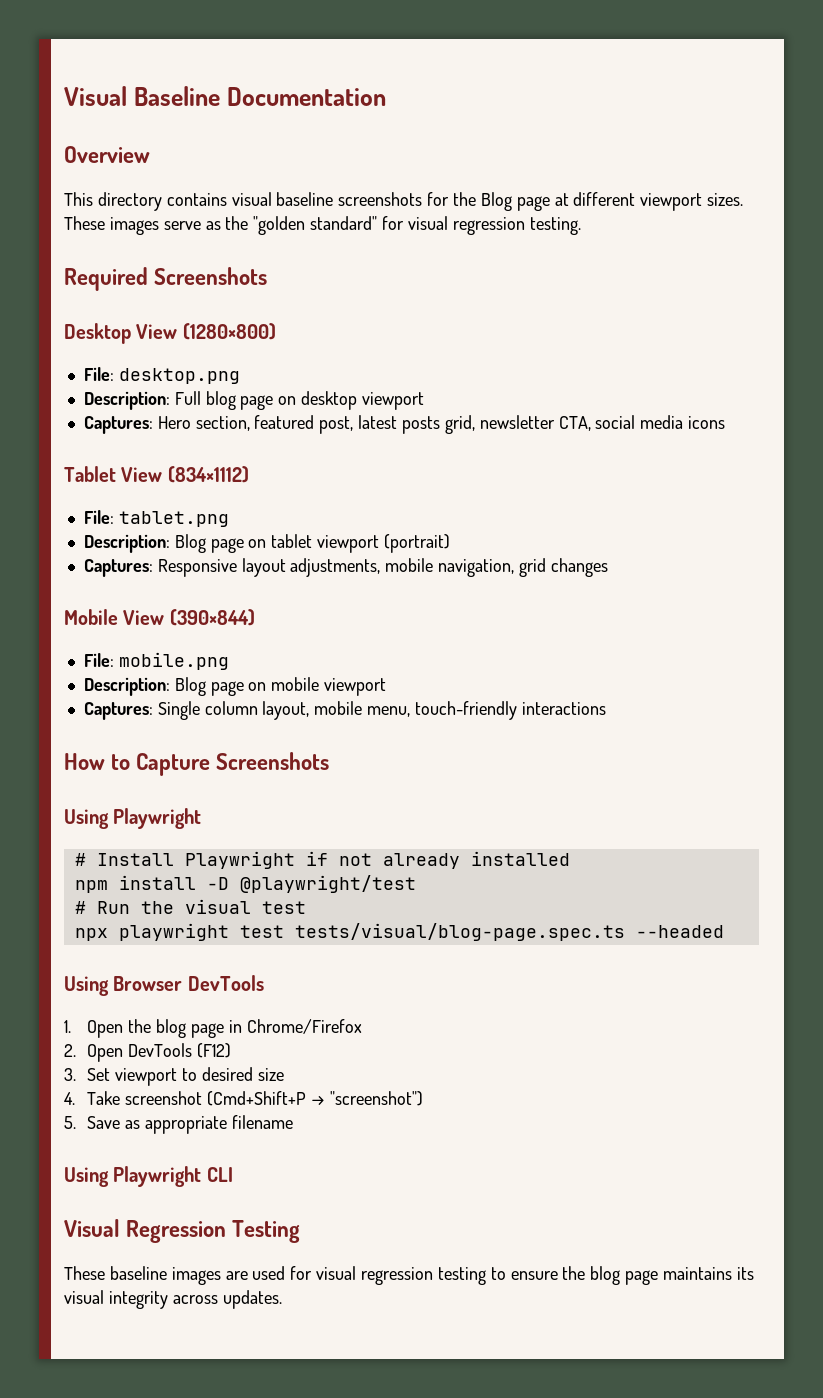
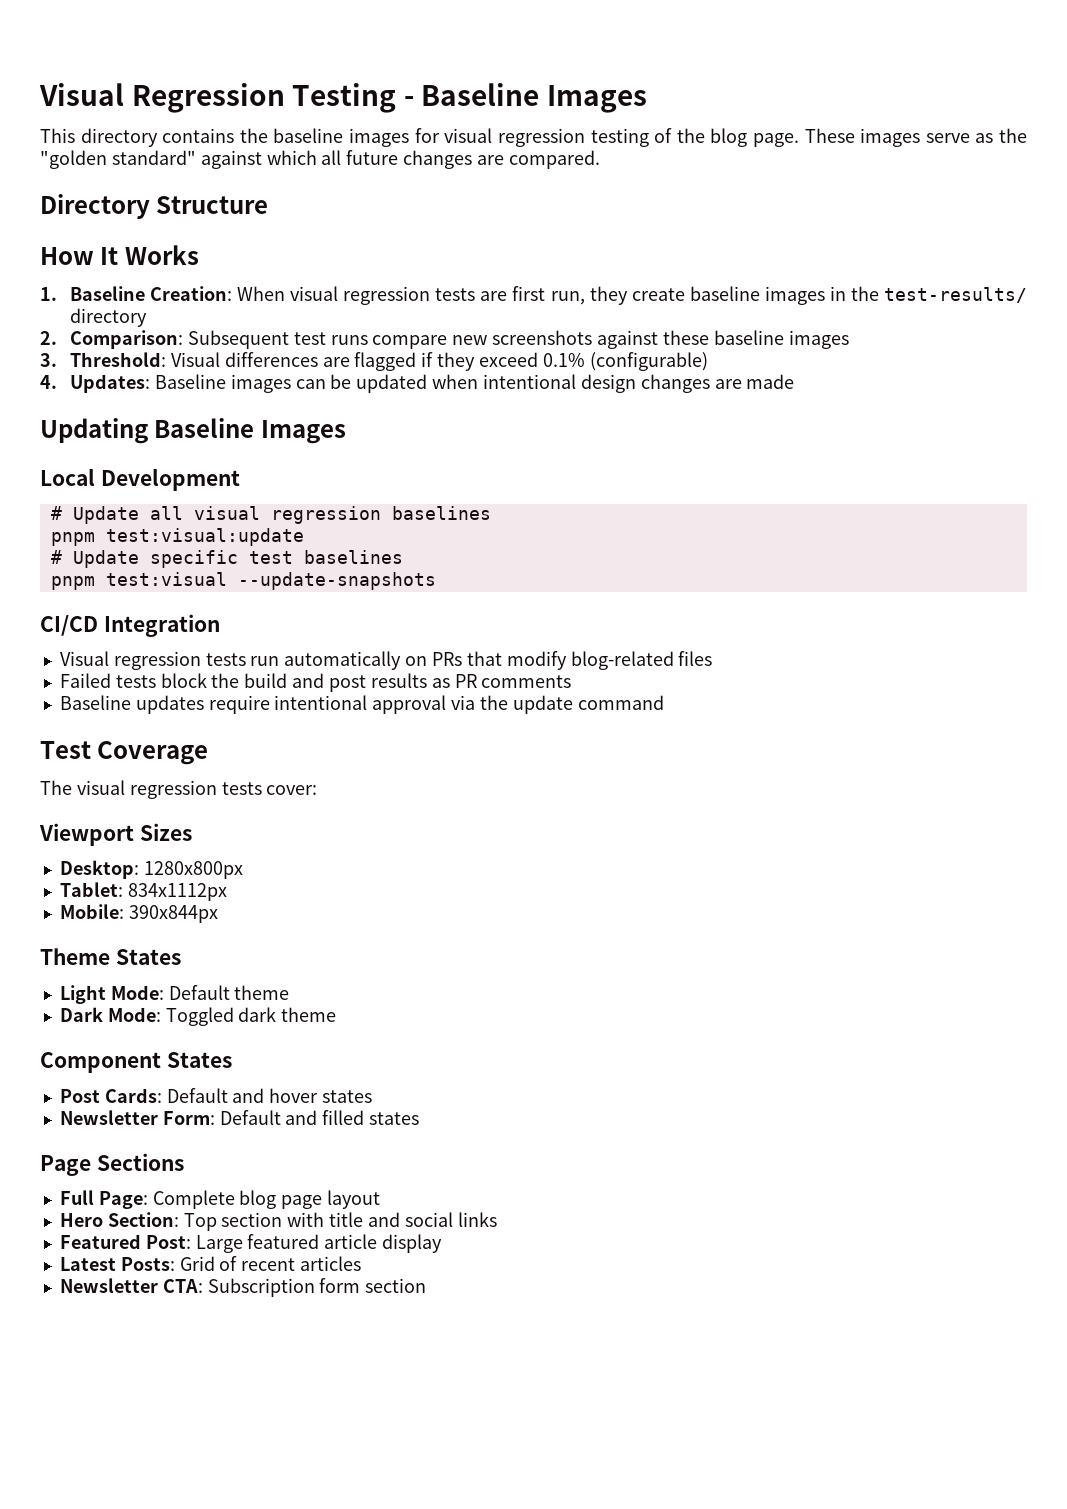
- Visual Baseline Documentation
- Overview
- This directory contains visual baseline screenshots for the Blog page at different viewport sizes.
+ Visual Regression Testing - Baseline Images
+ This directory contains the baseline images for visual regression testing of the blog page.
- These images serve as the "golden standard" for visual regression testing.
- Required Screenshots
- Desktop View (1280×800)
- File: desktop.png
- Description: Full blog page on desktop viewport
- Captures: Hero section, featured post, latest posts grid, newsletter CTA, social media icons
- Tablet View (834×1112)
- File: tablet.png
- Description: Blog page on tablet viewport (portrait)
- Captures: Responsive layout adjustments, mobile navigation, grid changes
- Mobile View (390×844)
- File: mobile.png
- Description: Blog page on mobile viewport
- Captures: Single column layout, mobile menu, touch-friendly interactions
- How to Capture Screenshots
- Using Playwright
- # Install Playwright if not already installed
- npm install -D @playwright/test
- # Run the visual test
- npx playwright test tests/visual/blog-page.spec.ts --headed
- Using Browser DevTools
- 1. Open the blog page in Chrome/Firefox
- 2. Open DevTools (F12)
- 3. Set viewport to desired size
- 4. Take screenshot (Cmd+Shift+P → "screenshot")
- 5. Save as appropriate filename
- Using Playwright CLI
- Visual Regression Testing
- These baseline images are used for visual regression testing to ensure the blog page maintains its visual integrity across updates.
+ These images serve as the "golden standard" against which all future changes are compared.
+ Directory Structure
+ How It Works
+ 1. Baseline Creation: When visual regression tests are first run, they create baseline images in the test-results/ directory
+ 2. Comparison: Subsequent test runs compare new screenshots against these baseline images
+ 3. Threshold: Visual differences are flagged if they exceed 0.1% (configurable)
+ 4. Updates: Baseline images can be updated when intentional design changes are made
+ Updating Baseline Images
+ Local Development
+ # Update all visual regression baselines
+ pnpm test:visual:update
+ # Update specific test baselines
+ pnpm test:visual --update-snapshots
+ CI/CD Integration
+ Visual regression tests run automatically on PRs that modify blog-related files
+ Failed tests block the build and post results as PR comments
+ Baseline updates require intentional approval via the update command
+ Test Coverage
+ The visual regression tests cover:
+ Viewport Sizes
+ Desktop: 1280x800px
+ Tablet: 834x1112px
+ Mobile: 390x844px
+ Theme States
+ Light Mode: Default theme
+ Dark Mode: Toggled dark theme
+ Component States
+ Post Cards: Default and hover states
+ Newsletter Form: Default and filled states
+ Page Sections
+ Full Page: Complete blog page layout
+ Hero Section: Top section with title and social links
+ Featured Post: Large featured article display
+ Latest Posts: Grid of recent articles
+ Newsletter CTA: Subscription form section

